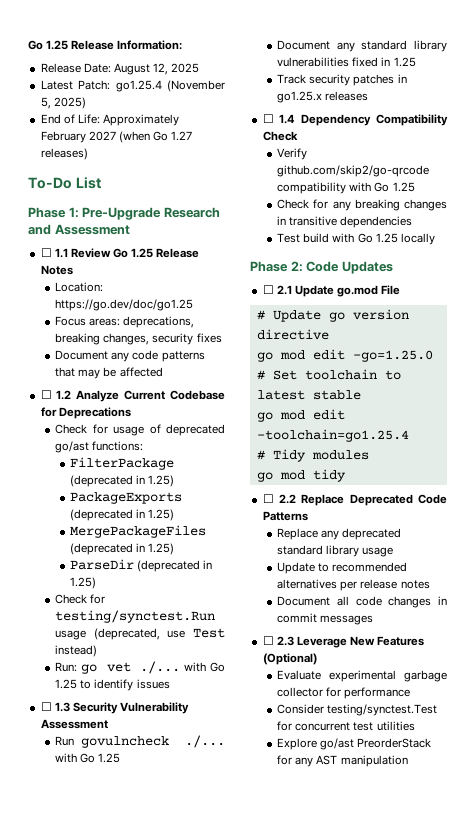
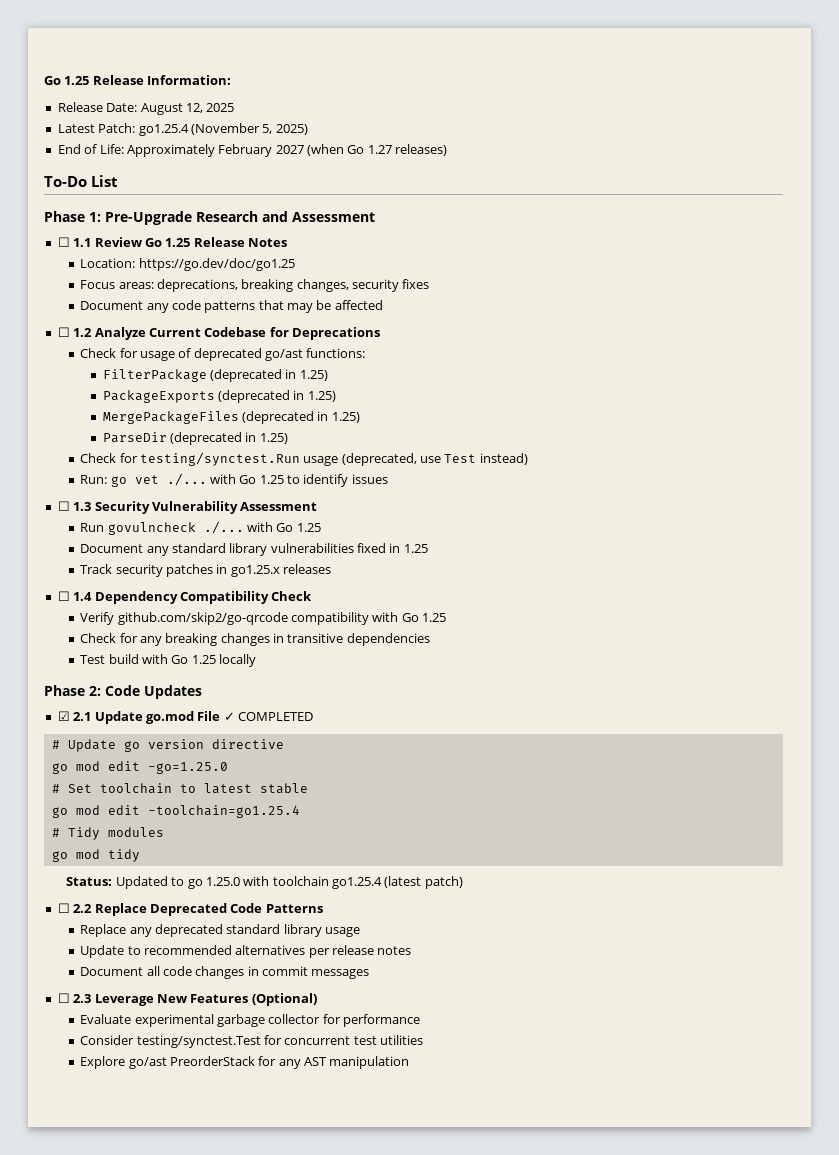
- ☐ 2.1 Update go.mod File
+ ☑ 2.1 Update go.mod File ✓ COMPLETED
+ Status: Updated to go 1.25.0 with toolchain go1.25.4 (latest patch)

